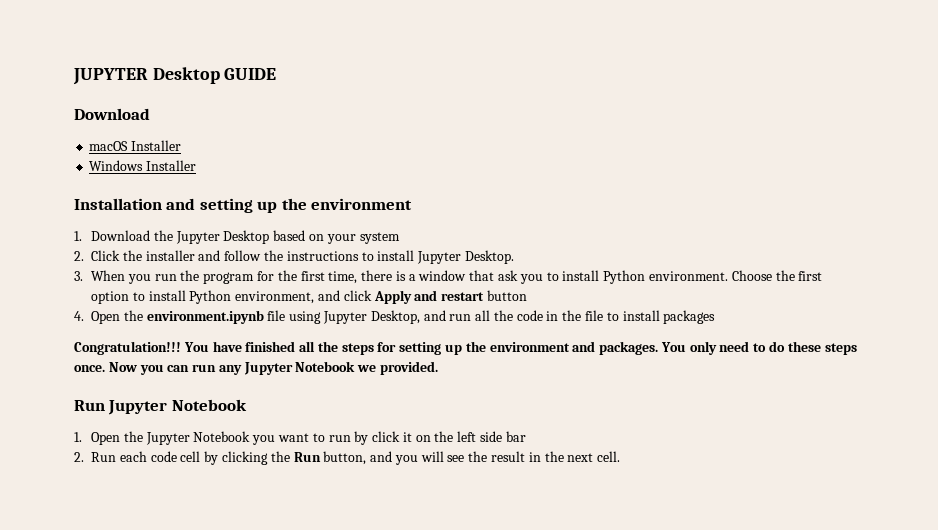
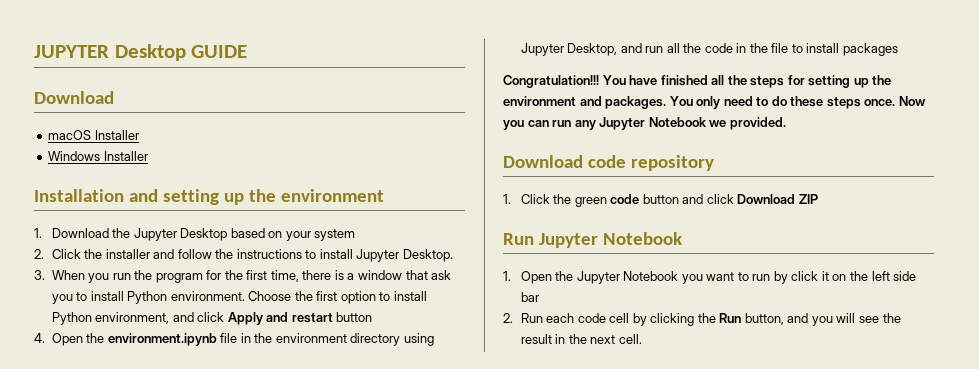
- 4. Open the environment.ipynb file using Jupyter Desktop, and run all the code in the file to install packages
+ 4. Open the environment.ipynb file in the environment directory using Jupyter Desktop, and run all the code in the file to install packages
+ Download code repository
+ 1. Click the green code button and click Download ZIP

